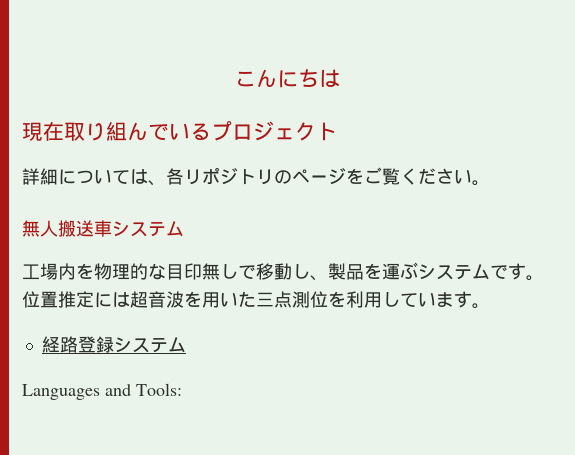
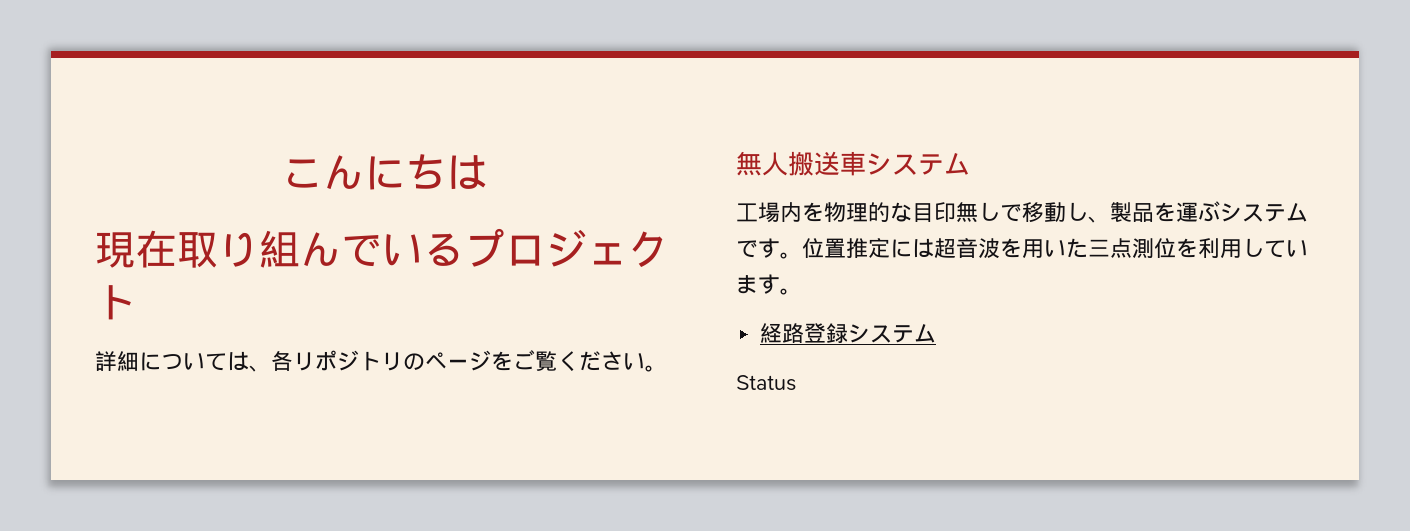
- Languages and Tools:
+ Status

